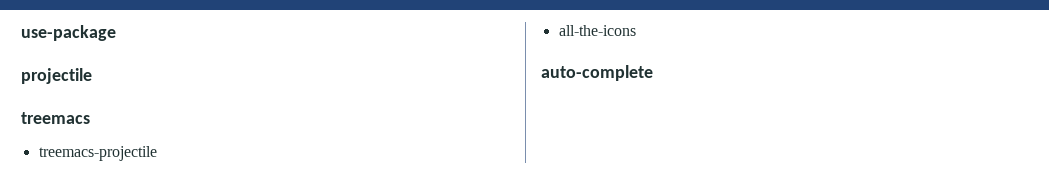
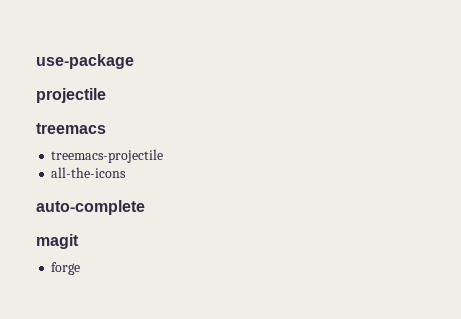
+ magit
+ forge

